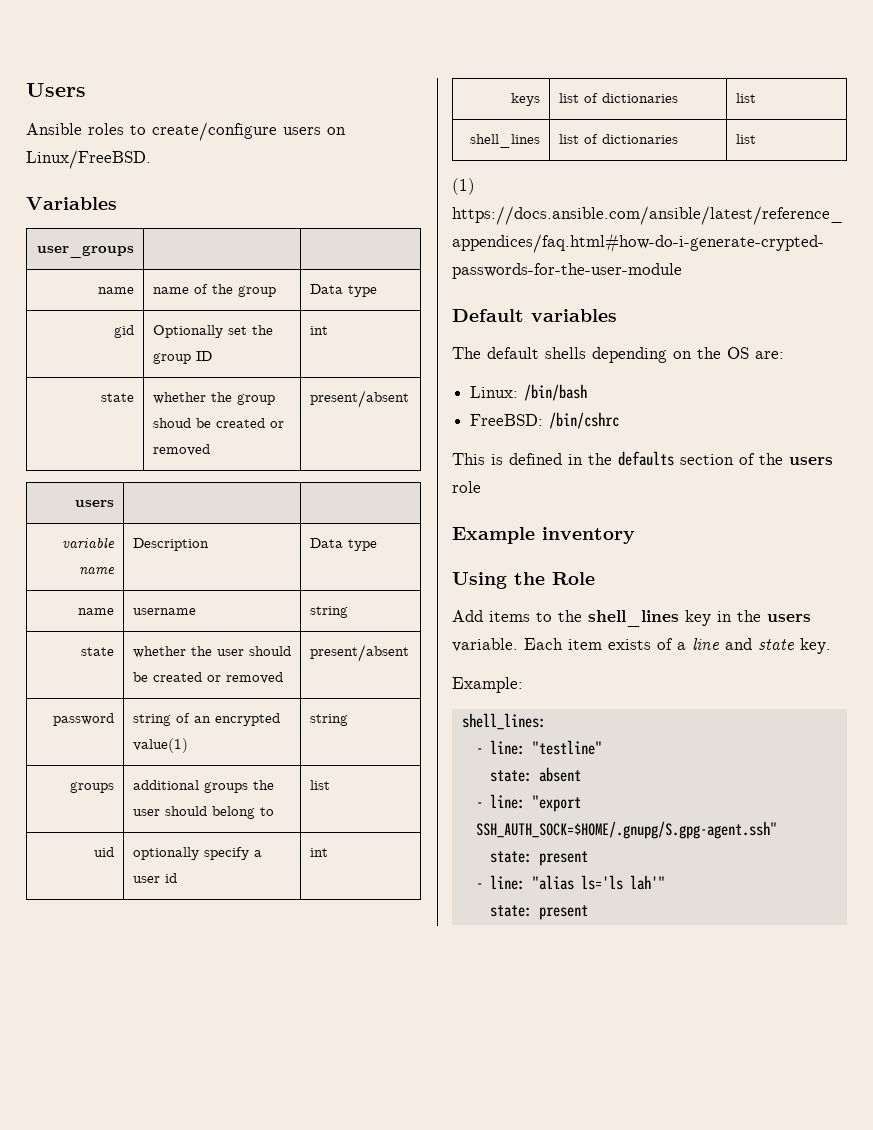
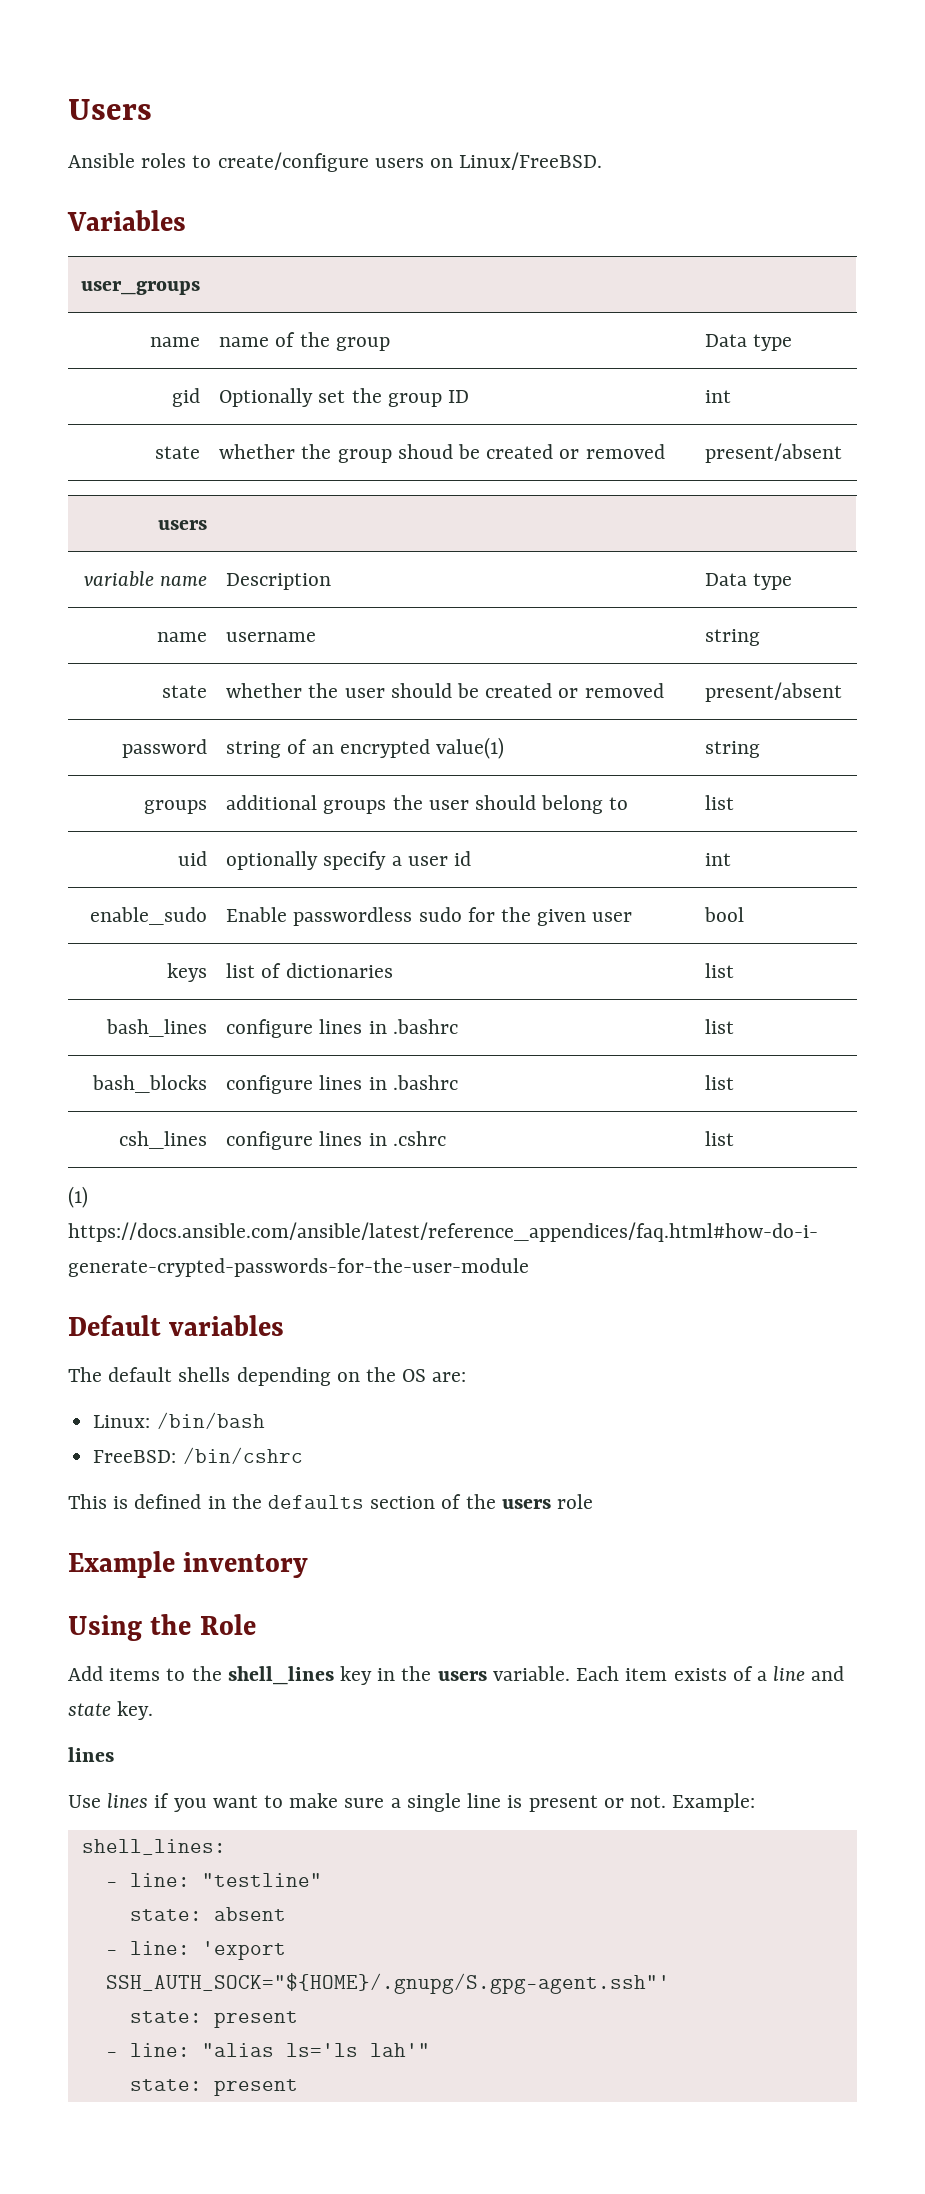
+ enable_sudo | Enable passwordless sudo for the given user | bool
- shell_lines | list of dictionaries | list
+ bash_lines | configure lines in .bashrc | list
+ bash_blocks | configure lines in .bashrc | list
+ csh_lines | configure lines in .cshrc | list
  Each item exists of a line and state key.
- Example:
+ lines
+ Use lines if you want to make sure a single line is present or not. Example:
- - line: "export SSH_AUTH_SOCK=$HOME/.gnupg/S.gpg-agent.ssh"
+ - line: 'export SSH_AUTH_SOCK="${HOME}/.gnupg/S.gpg-agent.ssh"'

